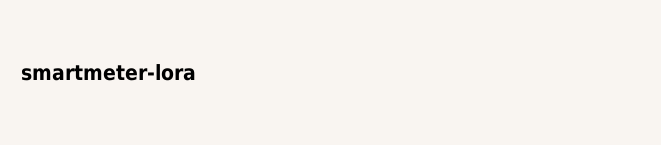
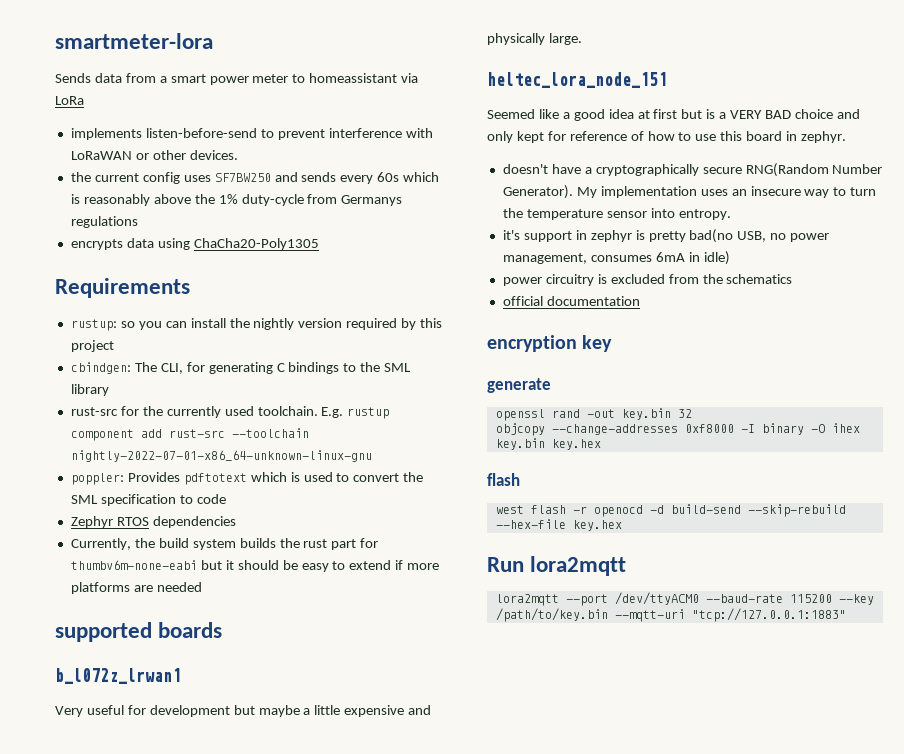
+ Sends data from a smart power meter to homeassistant via LoRa
+ implements listen-before-send to prevent interference with LoRaWAN or other devices.
+ the current config uses SF7BW250 and sends every 60s which is reasonably above the 1% duty-cycle from Germanys regulations
+ encrypts data using ChaCha20-Poly1305
+ Requirements
+ rustup: so you can install the nightly version required by this project
+ cbindgen: The CLI, for generating C bindings to the SML library
+ rust-src for the currently used toolchain. E.g. rustup component add rust-src --toolchain nightly-2022-07-01-x86_64-unknown-linux-gnu
+ poppler: Provides pdftotext which is used to convert the SML specification to code
+ Zephyr RTOS dependencies
+ Currently, the build system builds the rust part for thumbv6m-none-eabi but it should be easy to extend if more platforms are needed
+ supported boards
+ b_l072z_lrwan1
+ Very useful for development but maybe a little expensive and physically large.
+ heltec_lora_node_151
+ Seemed like a good idea at first but is a VERY BAD choice and only kept for reference of how to use this board in zephyr.
+ doesn't have a cryptographically secure RNG(Random Number Generator). My implementation uses an insecure way to turn the temperature sensor into entropy.
+ it's support in zephyr is pretty bad(no USB, no power management, consumes 6mA in idle)
+ power circuitry is excluded from the schematics
+ official documentation
+ encryption key
+ generate
+ openssl rand -out key.bin 32
+ objcopy --change-addresses 0xf8000 -I binary -O ihex key.bin key.hex
+ flash
+ west flash -r openocd -d build-send --skip-rebuild --hex-file key.hex
+ Run lora2mqtt
+ lora2mqtt --port /dev/ttyACM0 --baud-rate 115200 --key /path/to/key.bin --mqtt-uri "tcp://127.0.0.1:1883"

